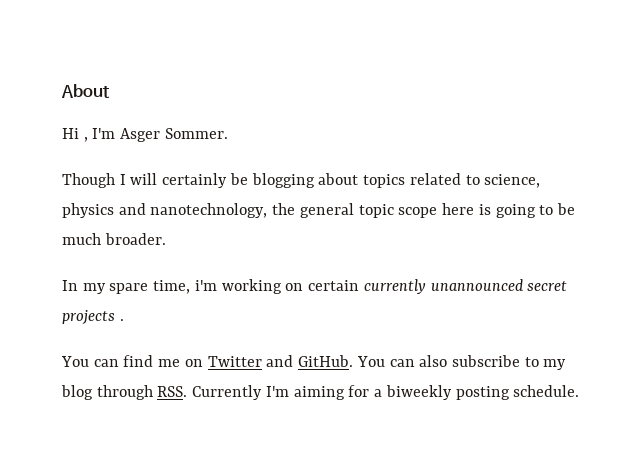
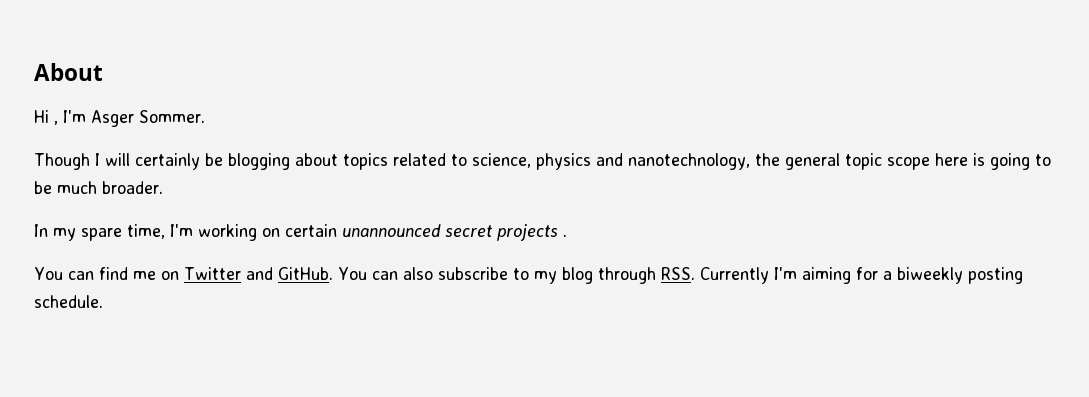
- In my spare time, i'm working on certain currently unannounced secret projects .
+ In my spare time, I'm working on certain unannounced secret projects .

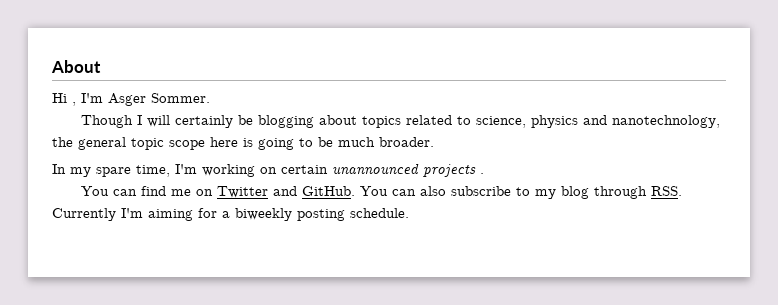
- In my spare time, I'm working on certain unannounced secret projects .
+ In my spare time, I'm working on certain unannounced projects .

